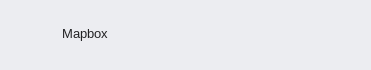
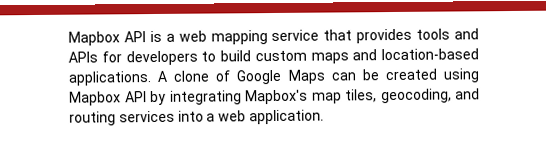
- Mapbox
+ Mapbox API is a web mapping service that provides tools and APIs for developers to build custom maps and location-based applications. A clone of Google Maps can be created using Mapbox API by integrating Mapbox's map tiles, geocoding, and routing services into a web application.

